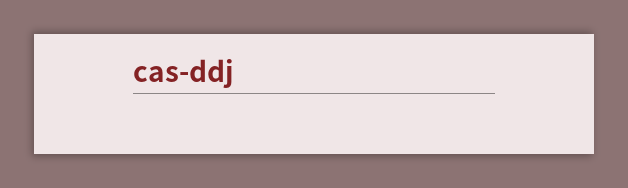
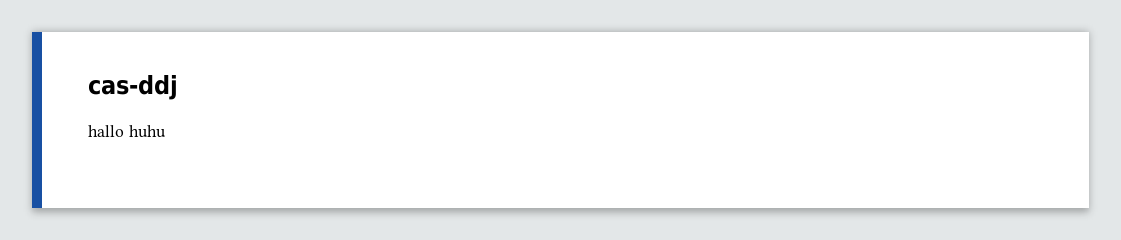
+ hallo huhu

